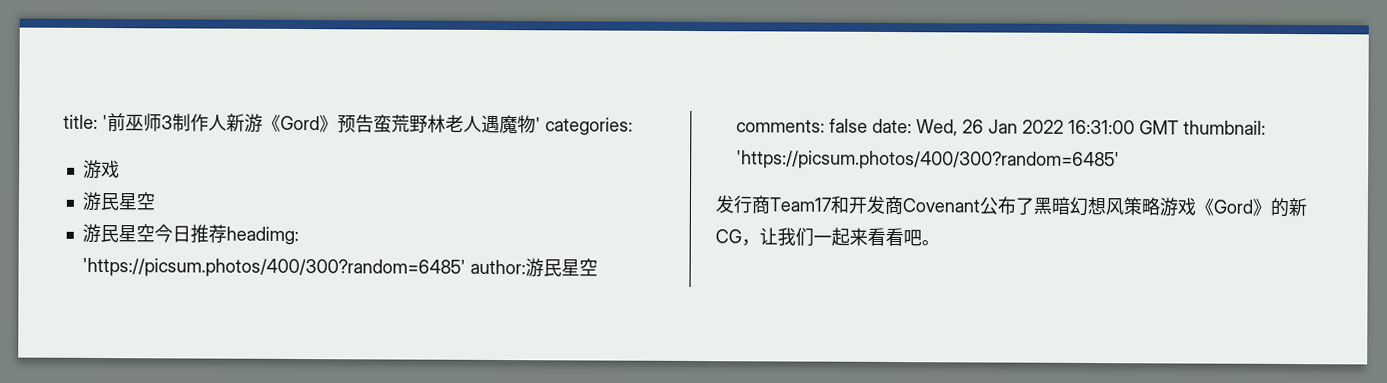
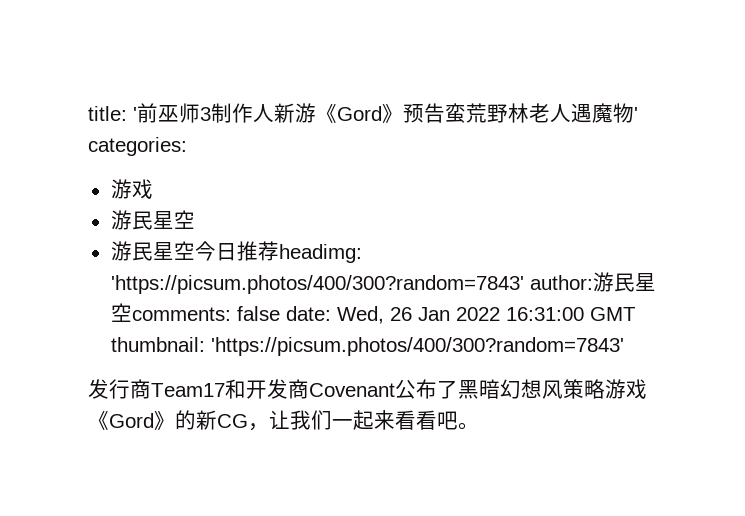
- 游民星空今日推荐headimg: 'https://picsum.photos/400/300?random=6485' author:游民星空comments: false date: Wed, 26 Jan 2022 16:31:00 GMT thumbnail: 'https://picsum.photos/400/300?random=6485'
+ 游民星空今日推荐headimg: 'https://picsum.photos/400/300?random=7843' author:游民星空comments: false date: Wed, 26 Jan 2022 16:31:00 GMT thumbnail: 'https://picsum.photos/400/300?random=7843'

